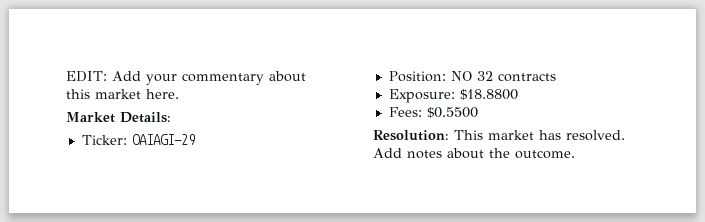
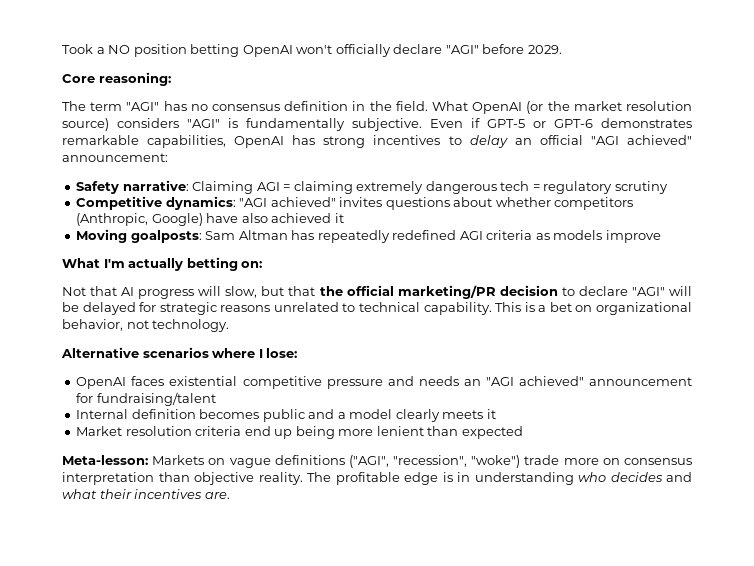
- EDIT: Add your commentary about this market here.
- Market Details:
- Ticker: OAIAGI-29
- Position: NO 32 contracts
- Exposure: $18.8800
- Fees: $0.5500
- Resolution: This market has resolved. Add notes about the outcome.
+ Took a NO position betting OpenAI won't officially declare "AGI" before 2029.
+ Core reasoning:
+ The term "AGI" has no consensus definition in the field. What OpenAI (or the market resolution source) considers "AGI" is fundamentally subjective. Even if GPT-5 or GPT-6 demonstrates remarkable capabilities, OpenAI has strong incentives to delay an official "AGI achieved" announcement:
+ Safety narrative: Claiming AGI = claiming extremely dangerous tech = regulatory scrutiny
+ Competitive dynamics: "AGI achieved" invites questions about whether competitors (Anthropic, Google) have also achieved it
+ Moving goalposts: Sam Altman has repeatedly redefined AGI criteria as models improve
+ What I'm actually betting on:
+ Not that AI progress will slow, but that the official marketing/PR decision to declare "AGI" will be delayed for strategic reasons unrelated to technical capability. This is a bet on organizational behavior, not technology.
+ Alternative scenarios where I lose:
+ OpenAI faces existential competitive pressure and needs an "AGI achieved" announcement for fundraising/talent
+ Internal definition becomes public and a model clearly meets it
+ Market resolution criteria end up being more lenient than expected
+ Meta-lesson: Markets on vague definitions ("AGI", "recession", "woke") trade more on consensus interpretation than objective reality. The profitable edge is in understanding who decides and what their incentives are.

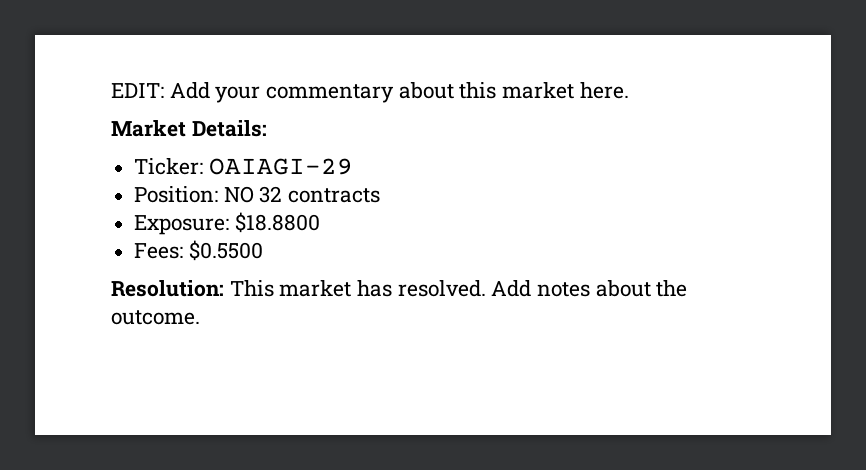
- Took a NO position betting OpenAI won't officially declare "AGI" before 2029.
- Core reasoning:
- The term "AGI" has no consensus definition in the field. What OpenAI (or the market resolution source) considers "AGI" is fundamentally subjective. Even if GPT-5 or GPT-6 demonstrates remarkable capabilities, OpenAI has strong incentives to delay an official "AGI achieved" announcement:
- Safety narrative: Claiming AGI = claiming extremely dangerous tech = regulatory scrutiny
- Competitive dynamics: "AGI achieved" invites questions about whether competitors (Anthropic, Google) have also achieved it
- Moving goalposts: Sam Altman has repeatedly redefined AGI criteria as models improve
- What I'm actually betting on:
- Not that AI progress will slow, but that the official marketing/PR decision to declare "AGI" will be delayed for strategic reasons unrelated to technical capability. This is a bet on organizational behavior, not technology.
- Alternative scenarios where I lose:
- OpenAI faces existential competitive pressure and needs an "AGI achieved" announcement for fundraising/talent
- Internal definition becomes public and a model clearly meets it
- Market resolution criteria end up being more lenient than expected
- Meta-lesson: Markets on vague definitions ("AGI", "recession", "woke") trade more on consensus interpretation than objective reality. The profitable edge is in understanding who decides and what their incentives are.
+ EDIT: Add your commentary about this market here.
+ Market Details:
+ Ticker: OAIAGI-29
+ Position: NO 32 contracts
+ Exposure: $18.8800
+ Fees: $0.5500
+ Resolution: This market has resolved. Add notes about the outcome.

